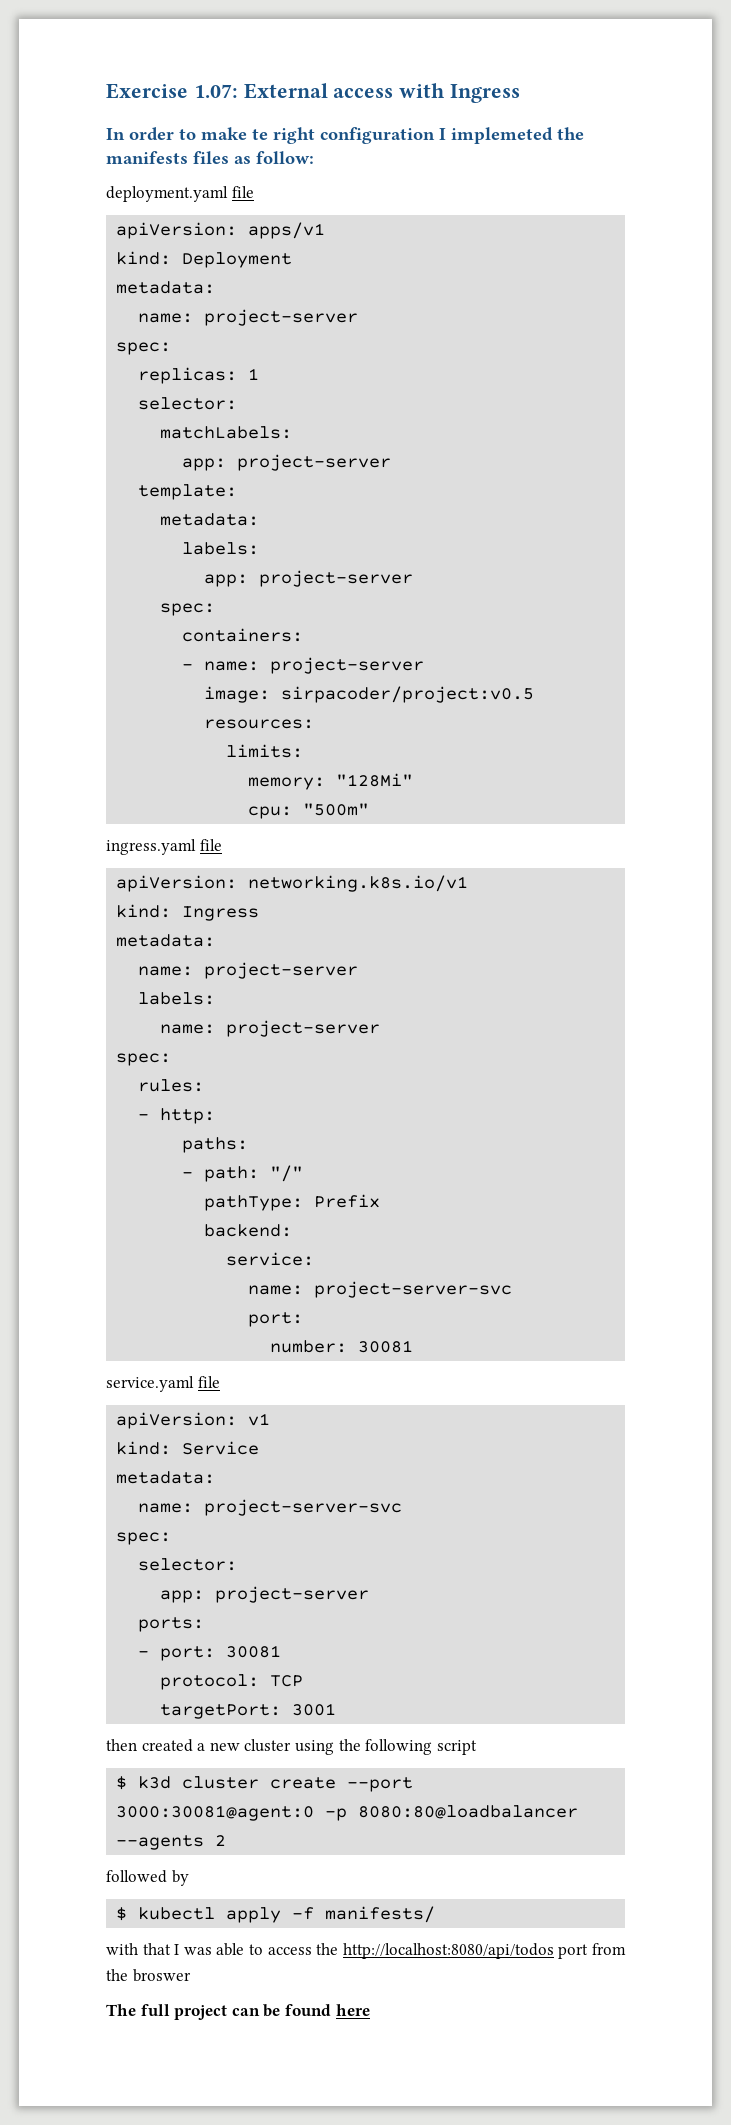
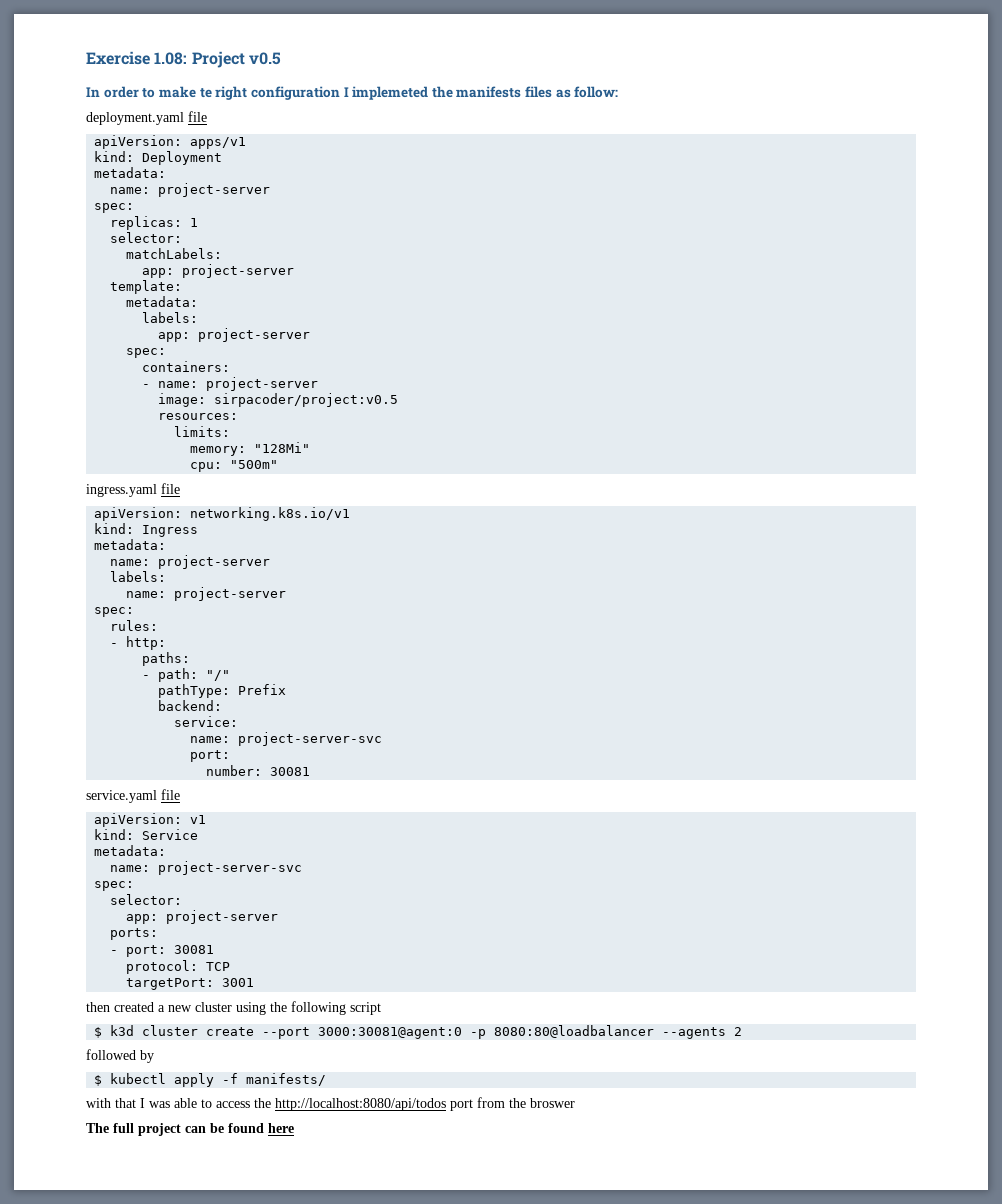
- Exercise 1.07: External access with Ingress
+ Exercise 1.08: Project v0.5

